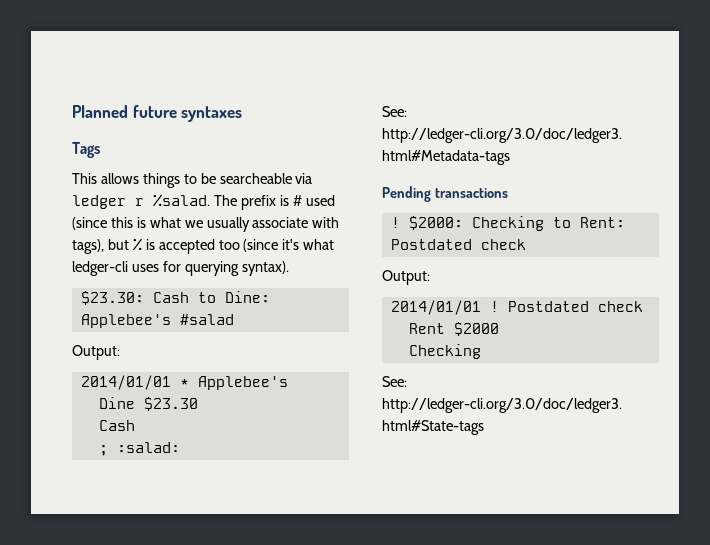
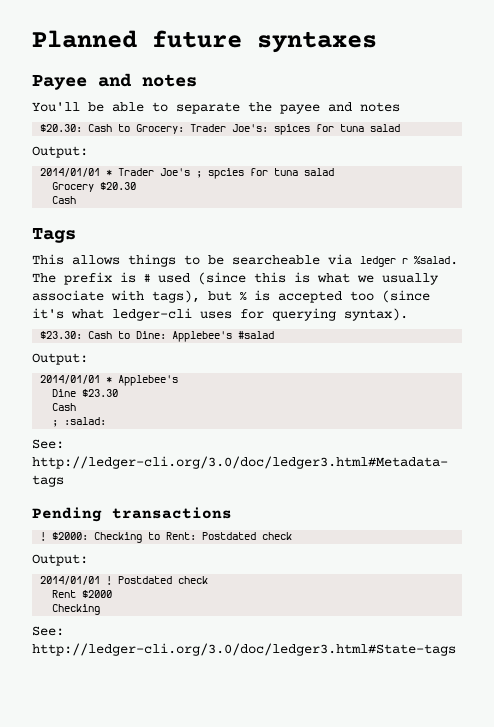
+ Payee and notes
+ You'll be able to separate the payee and notes
+ $20.30: Cash to Grocery: Trader Joe's: spices for tuna salad
+ Output:
+ 2014/01/01 * Trader Joe's ; spcies for tuna salad
+ Grocery $20.30
+ Cash

